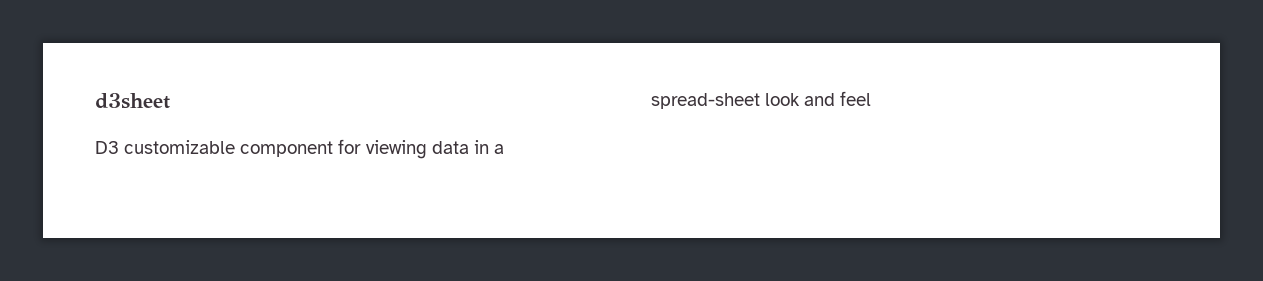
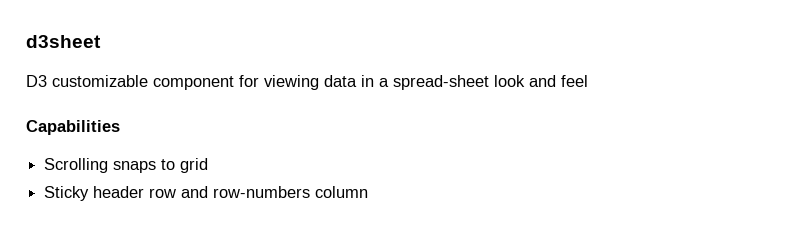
+ Capabilities
+ Scrolling snaps to grid
+ Sticky header row and row-numbers column

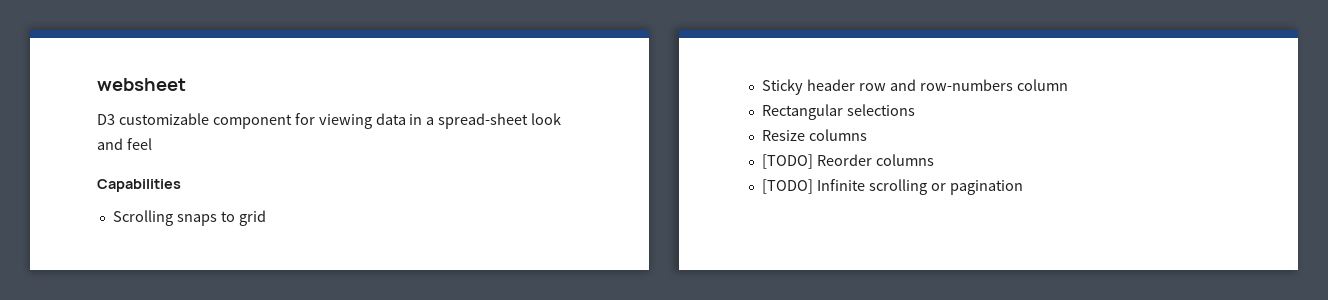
- d3sheet
+ websheet
+ Rectangular selections
+ Resize columns
+ [TODO] Reorder columns
+ [TODO] Infinite scrolling or pagination

